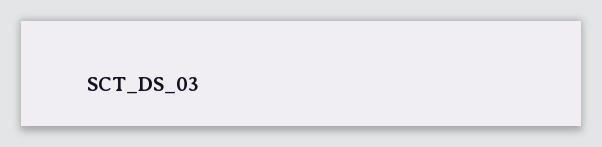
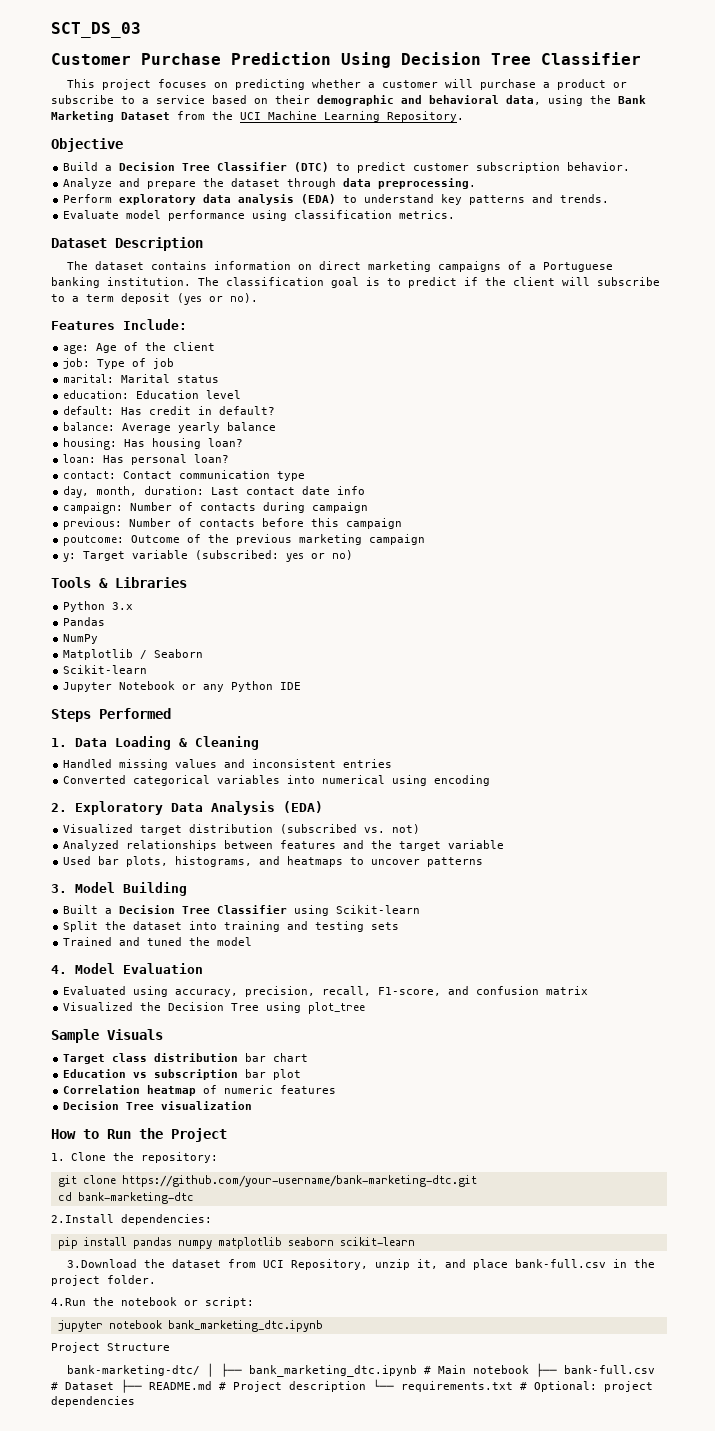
+ Customer Purchase Prediction Using Decision Tree Classifier
+ This project focuses on predicting whether a customer will purchase a product or subscribe to a service based on their demographic and behavioral data, using the Bank Marketing Dataset from the UCI Machine Learning Repository.
+ Objective
+ Build a Decision Tree Classifier (DTC) to predict customer subscription behavior.
+ Analyze and prepare the dataset through data preprocessing.
+ Perform exploratory data analysis (EDA) to understand key patterns and trends.
+ Evaluate model performance using classification metrics.
+ Dataset Description
+ The dataset contains information on direct marketing campaigns of a Portuguese banking institution. The classification goal is to predict if the client will subscribe to a term deposit (yes or no).
+ Features Include:
+ age: Age of the client
+ job: Type of job
+ marital: Marital status
+ education: Education level
+ default: Has credit in default?
+ balance: Average yearly balance
+ housing: Has housing loan?
+ loan: Has personal loan?
+ contact: Contact communication type
+ day, month, duration: Last contact date info
+ campaign: Number of contacts during campaign
+ previous: Number of contacts before this campaign
+ poutcome: Outcome of the previous marketing campaign
+ y: Target variable (subscribed: yes or no)
+ Tools & Libraries
+ Python 3.x
+ Pandas
+ NumPy
+ Matplotlib / Seaborn
+ Scikit-learn
+ Jupyter Notebook or any Python IDE
+ Steps Performed
+ 1. Data Loading & Cleaning
+ Handled missing values and inconsistent entries
+ Converted categorical variables into numerical using encoding
+ 2. Exploratory Data Analysis (EDA)
+ Visualized target distribution (subscribed vs. not)
+ Analyzed relationships between features and the target variable
+ Used bar plots, histograms, and heatmaps to uncover patterns
+ 3. Model Building
+ Built a Decision Tree Classifier using Scikit-learn
+ Split the dataset into training and testing sets
+ Trained and tuned the model
+ 4. Model Evaluation
+ Evaluated using accuracy, precision, recall, F1-score, and confusion matrix
+ Visualized the Decision Tree using plot_tree
+ Sample Visuals
+ Target class distribution bar chart
+ Education vs subscription bar plot
+ Correlation heatmap of numeric features
+ Decision Tree visualization
+ How to Run the Project
+ 1. Clone the repository:
+ git clone https://github.com/your-username/bank-marketing-dtc.git
+ cd bank-marketing-dtc
+ 2.Install dependencies:
+ pip install pandas numpy matplotlib seaborn scikit-learn
+ 3.Download the dataset from UCI Repository, unzip it, and place bank-full.csv in the project folder.
+ 4.Run the notebook or script:
+ jupyter notebook bank_marketing_dtc.ipynb
+ Project Structure
+ bank-marketing-dtc/ │ ├── bank_marketing_dtc.ipynb # Main notebook ├── bank-full.csv # Dataset ├── README.md # Project description └── requirements.txt # Optional: project dependencies

